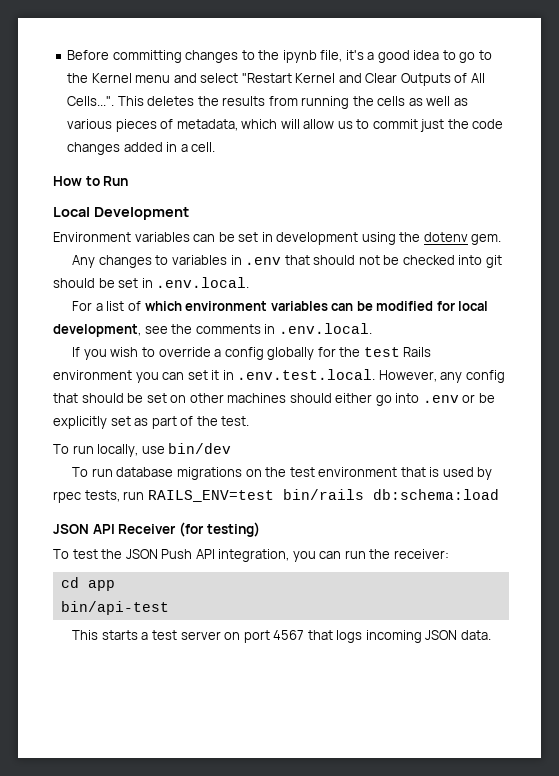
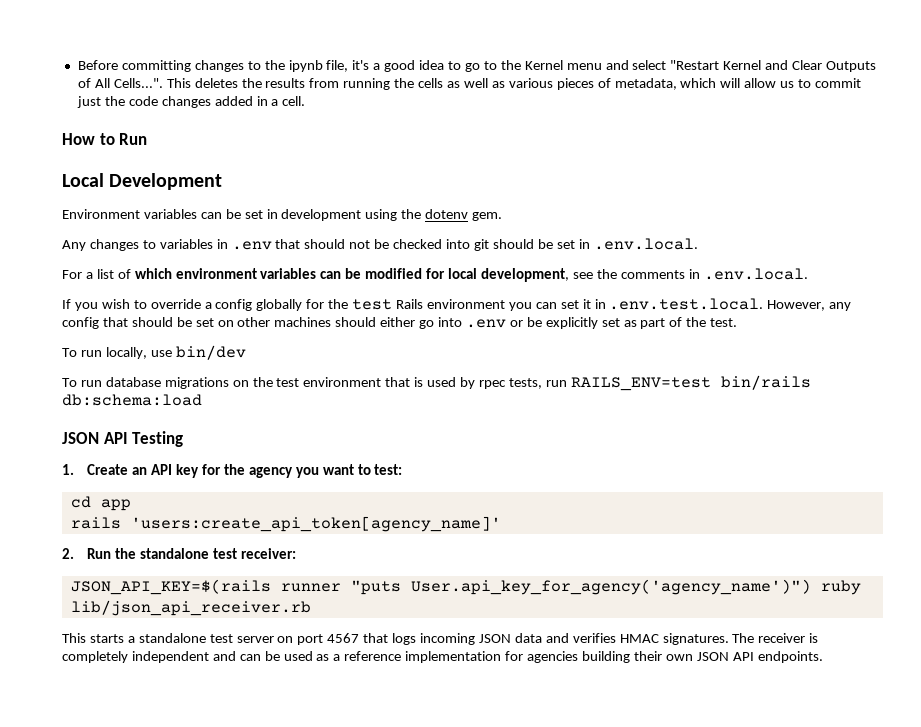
- JSON API Receiver (for testing)
- To test the JSON Push API integration, you can run the receiver:
+ JSON API Testing
+ 1. Create an API key for the agency you want to test:
  cd app
- bin/api-test
+ rails 'users:create_api_token[agency_name]'
+ 2. Run the standalone test receiver:
+ JSON_API_KEY=$(rails runner "puts User.api_key_for_agency('agency_name')") ruby lib/json_api_receiver.rb
- This starts a test server on port 4567 that logs incoming JSON data.
+ This starts a standalone test server on port 4567 that logs incoming JSON data and verifies HMAC signatures. The receiver is completely independent and can be used as a reference implementation for agencies building their own JSON API endpoints.

